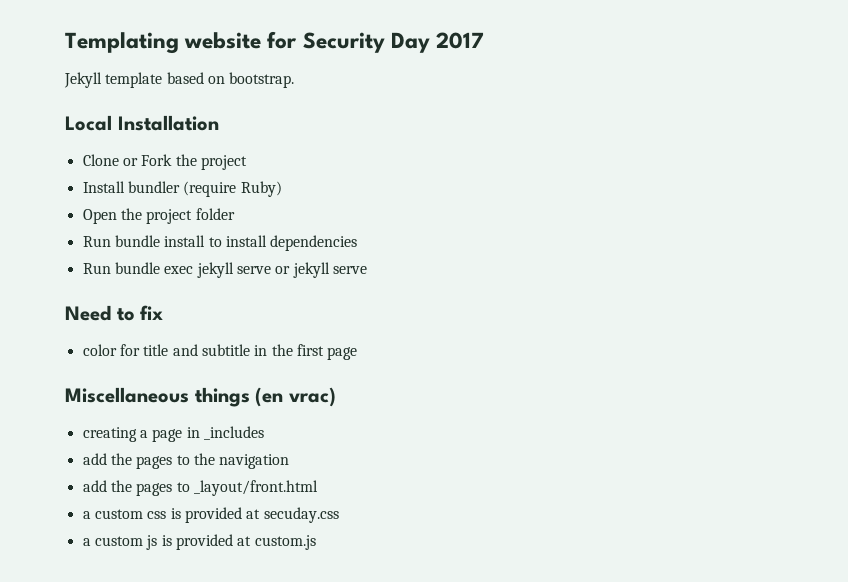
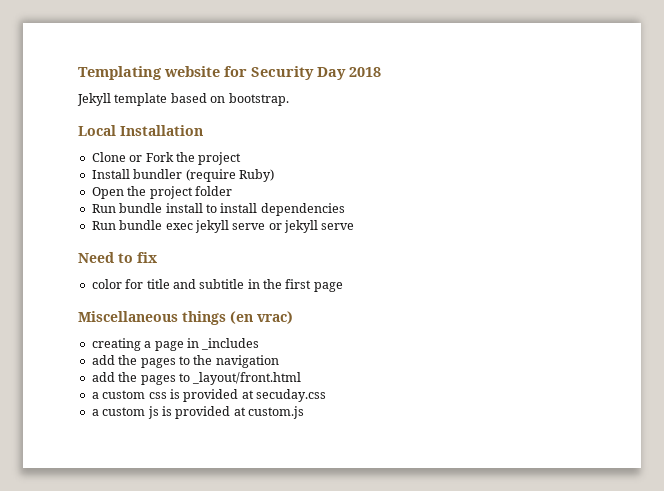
- Templating website for Security Day 2017
+ Templating website for Security Day 2018

